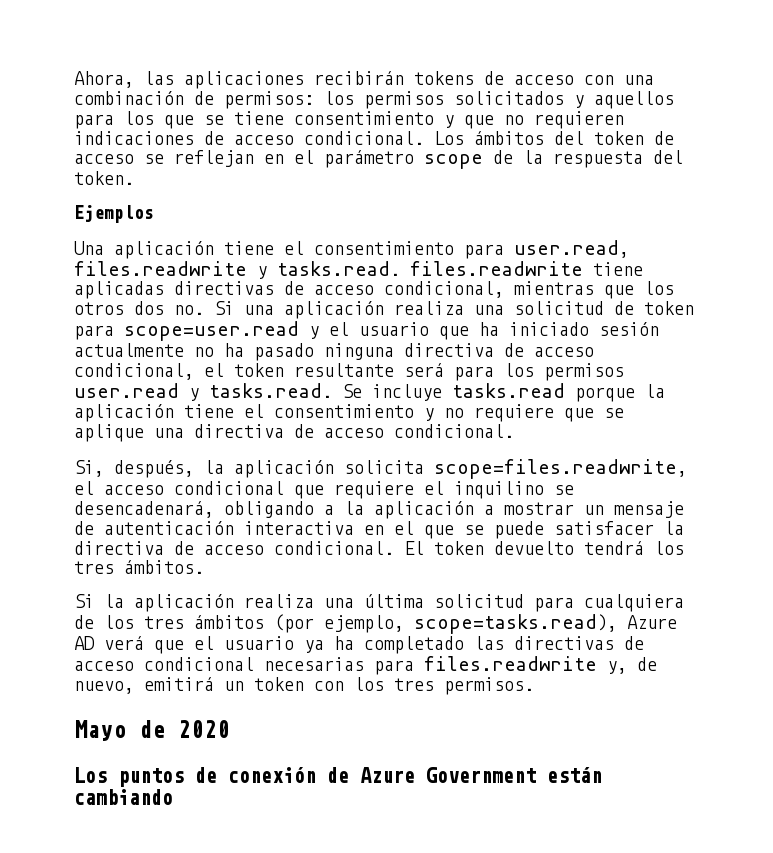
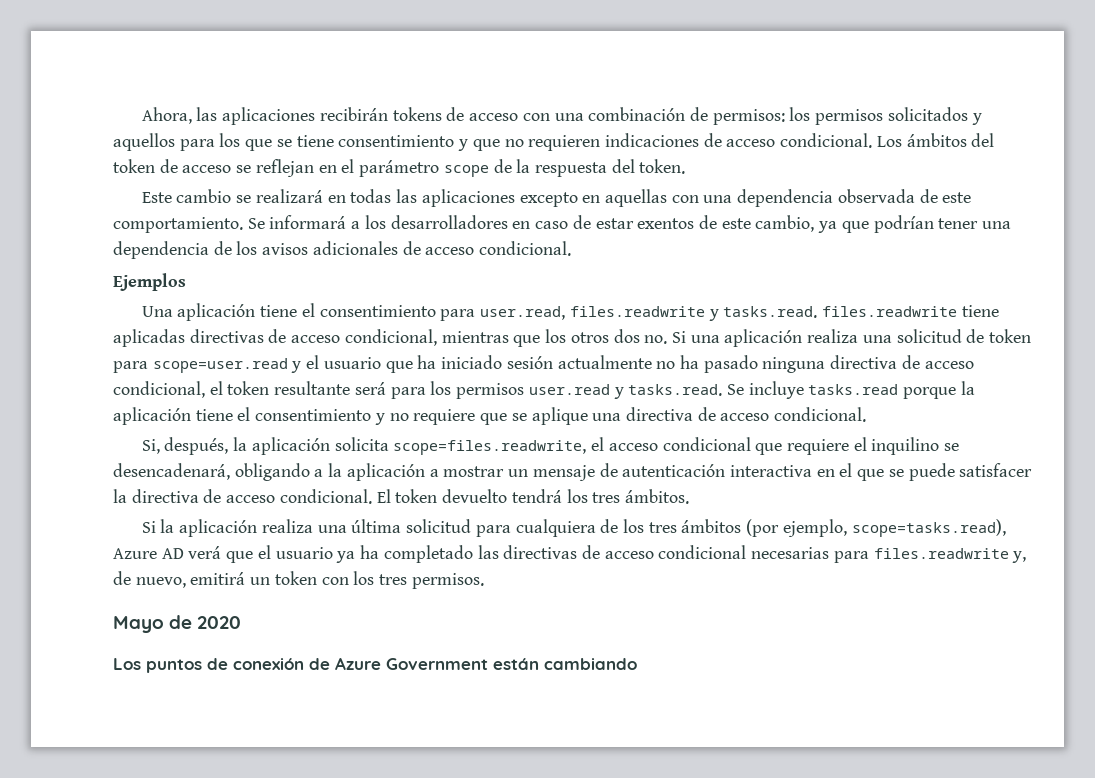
+ Este cambio se realizará en todas las aplicaciones excepto en aquellas con una dependencia observada de este comportamiento. Se informará a los desarrolladores en caso de estar exentos de este cambio, ya que podrían tener una dependencia de los avisos adicionales de acceso condicional.

